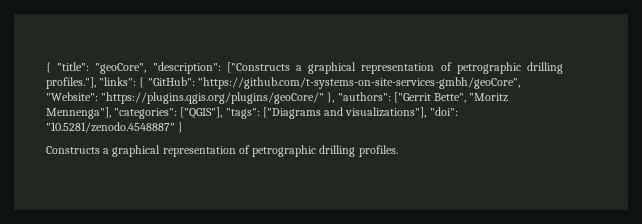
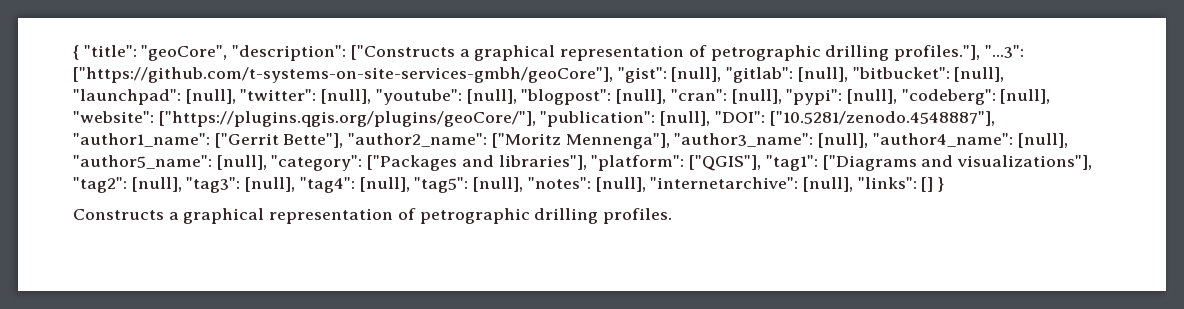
- { "title": "geoCore", "description": ["Constructs a graphical representation of petrographic drilling profiles."], "links": { "GitHub": "https://github.com/t-systems-on-site-services-gmbh/geoCore", "Website": "https://plugins.qgis.org/plugins/geoCore/" }, "authors": ["Gerrit Bette", "Moritz Mennenga"], "categories": ["QGIS"], "tags": ["Diagrams and visualizations"], "doi": "10.5281/zenodo.4548887" }
+ { "title": "geoCore", "description": ["Constructs a graphical representation of petrographic drilling profiles."], "...3": ["https://github.com/t-systems-on-site-services-gmbh/geoCore"], "gist": [null], "gitlab": [null], "bitbucket": [null], "launchpad": [null], "twitter": [null], "youtube": [null], "blogpost": [null], "cran": [null], "pypi": [null], "codeberg": [null], "website": ["https://plugins.qgis.org/plugins/geoCore/"], "publication": [null], "DOI": ["10.5281/zenodo.4548887"], "author1_name": ["Gerrit Bette"], "author2_name": ["Moritz Mennenga"], "author3_name": [null], "author4_name": [null], "author5_name": [null], "category": ["Packages and libraries"], "platform": ["QGIS"], "tag1": ["Diagrams and visualizations"], "tag2": [null], "tag3": [null], "tag4": [null], "tag5": [null], "notes": [null], "internetarchive": [null], "links": [] }

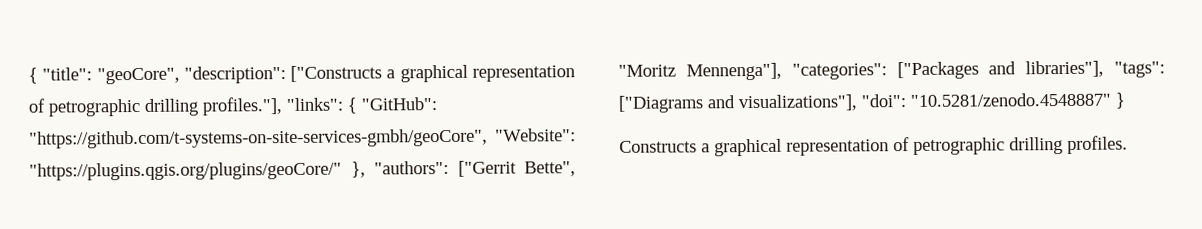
- { "title": "geoCore", "description": ["Constructs a graphical representation of petrographic drilling profiles."], "...3": ["https://github.com/t-systems-on-site-services-gmbh/geoCore"], "gist": [null], "gitlab": [null], "bitbucket": [null], "launchpad": [null], "twitter": [null], "youtube": [null], "blogpost": [null], "cran": [null], "pypi": [null], "codeberg": [null], "website": ["https://plugins.qgis.org/plugins/geoCore/"], "publication": [null], "DOI": ["10.5281/zenodo.4548887"], "author1_name": ["Gerrit Bette"], "author2_name": ["Moritz Mennenga"], "author3_name": [null], "author4_name": [null], "author5_name": [null], "category": ["Packages and libraries"], "platform": ["QGIS"], "tag1": ["Diagrams and visualizations"], "tag2": [null], "tag3": [null], "tag4": [null], "tag5": [null], "notes": [null], "internetarchive": [null], "links": [] }
+ { "title": "geoCore", "description": ["Constructs a graphical representation of petrographic drilling profiles."], "links": { "GitHub": "https://github.com/t-systems-on-site-services-gmbh/geoCore", "Website": "https://plugins.qgis.org/plugins/geoCore/" }, "authors": ["Gerrit Bette", "Moritz Mennenga"], "categories": ["Packages and libraries"], "tags": ["Diagrams and visualizations"], "doi": "10.5281/zenodo.4548887" }

